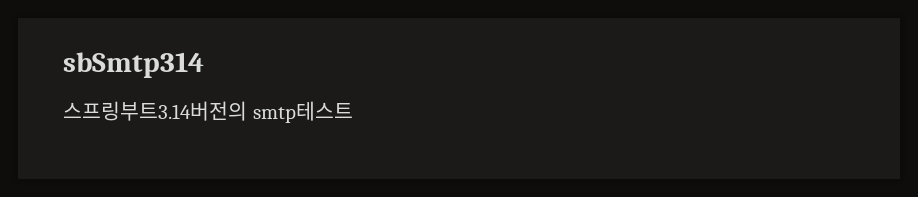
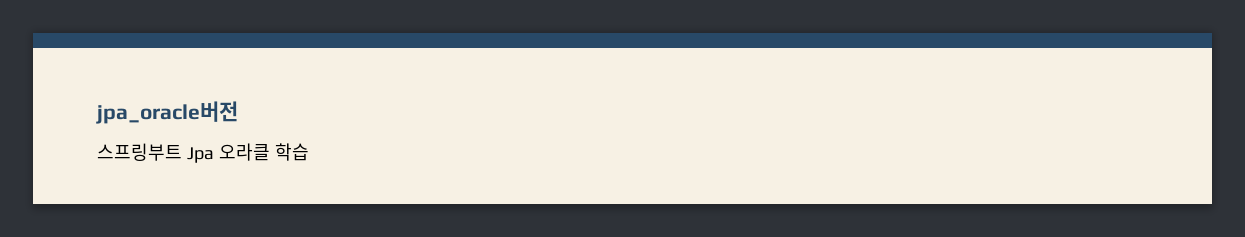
- sbSmtp314
- 스프링부트3.14버전의 smtp테스트
+ jpa_oracle버전
+ 스프링부트 Jpa 오라클 학습

